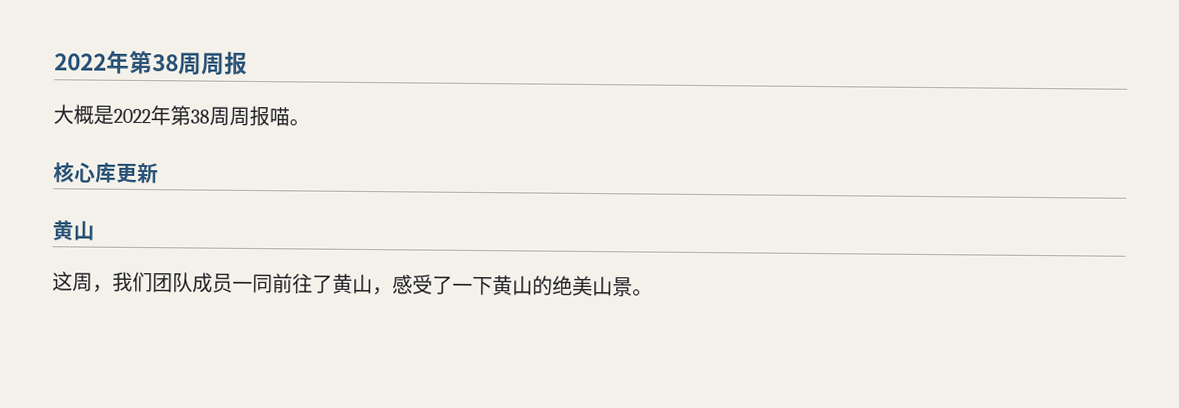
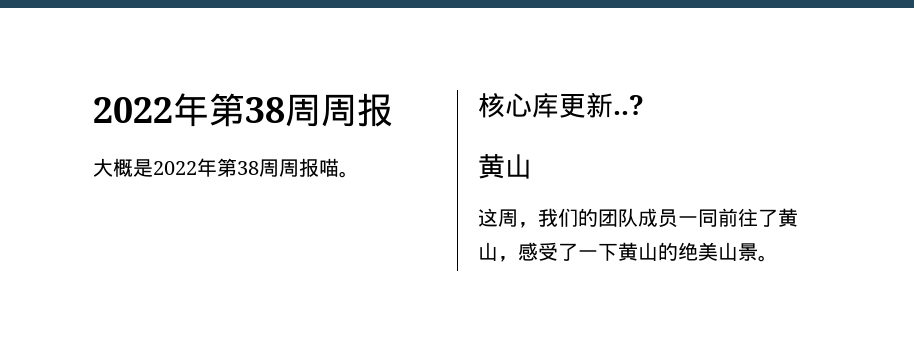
- 核心库更新
+ 核心库更新..?
- 这周，我们团队成员一同前往了黄山，感受了一下黄山的绝美山景。
+ 这周，我们的团队成员一同前往了黄山，感受了一下黄山的绝美山景。

